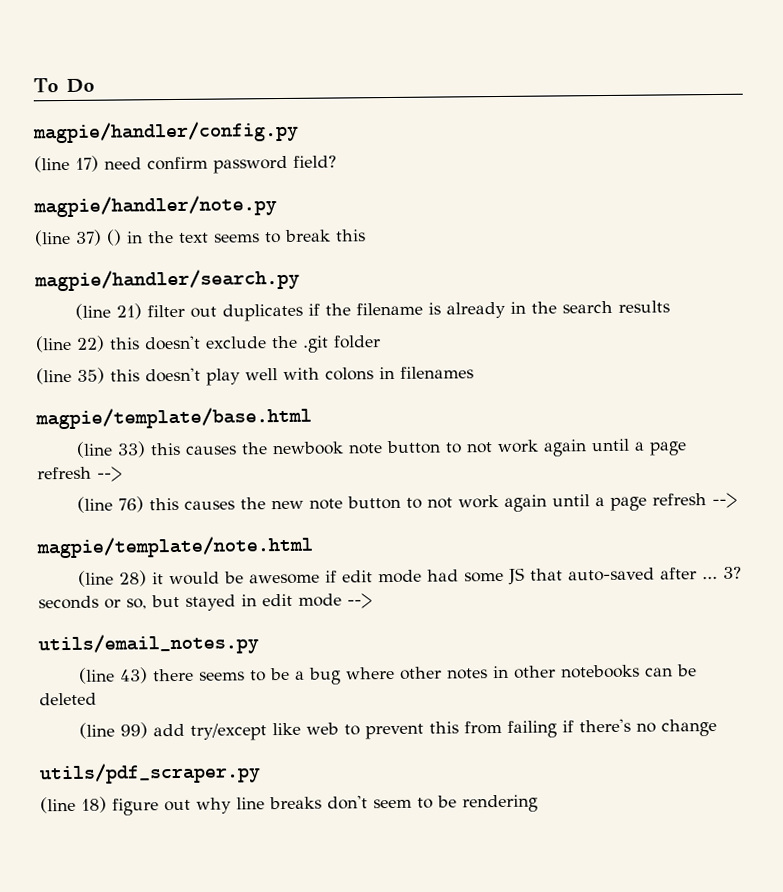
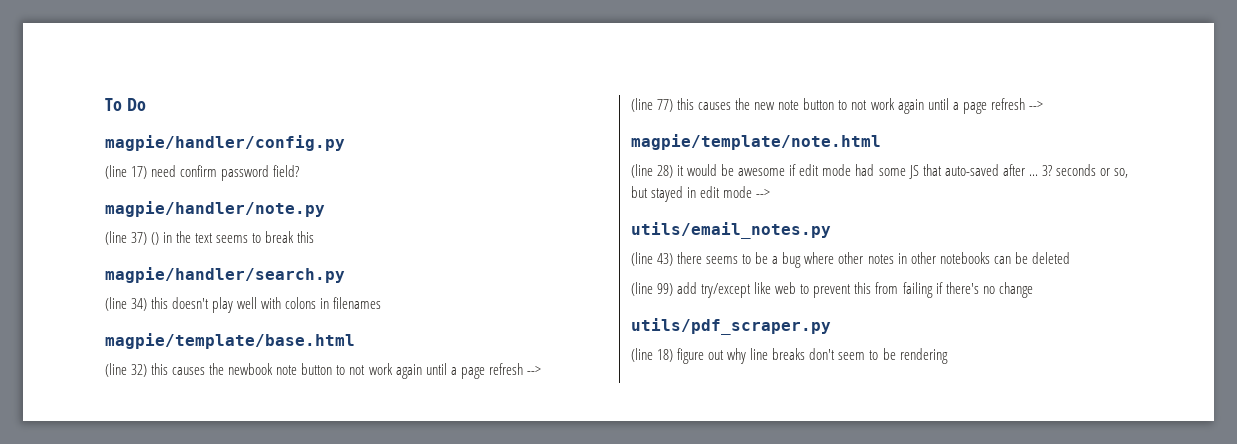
- (line 21) filter out duplicates if the filename is already in the search results
- (line 22) this doesn't exclude the .git folder
- (line 35) this doesn't play well with colons in filenames
+ (line 34) this doesn't play well with colons in filenames
- (line 33) this causes the newbook note button to not work again until a page refresh -->
+ (line 32) this causes the newbook note button to not work again until a page refresh -->
- (line 76) this causes the new note button to not work again until a page refresh -->
+ (line 77) this causes the new note button to not work again until a page refresh -->

